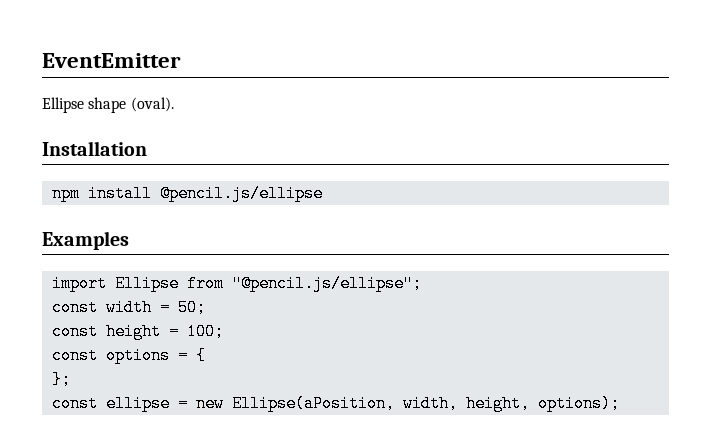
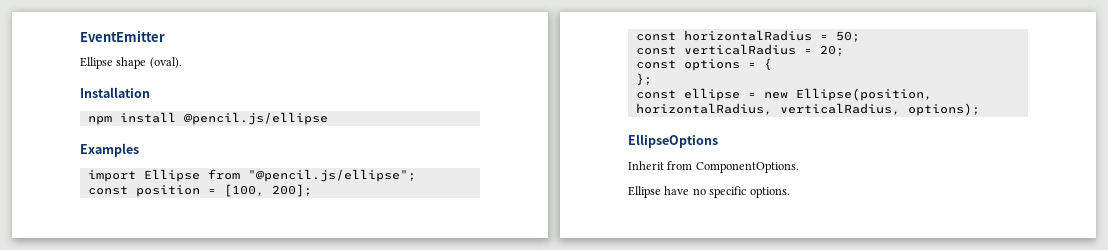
- const width = 50;
+ const position = [100, 200];
+ const horizontalRadius = 50;
- const height = 100;
+ const verticalRadius = 20;
- const ellipse = new Ellipse(aPosition, width, height, options);
+ const ellipse = new Ellipse(position, horizontalRadius, verticalRadius, options);
+ EllipseOptions
+ Inherit from ComponentOptions.
+ Ellipse have no specific options.

